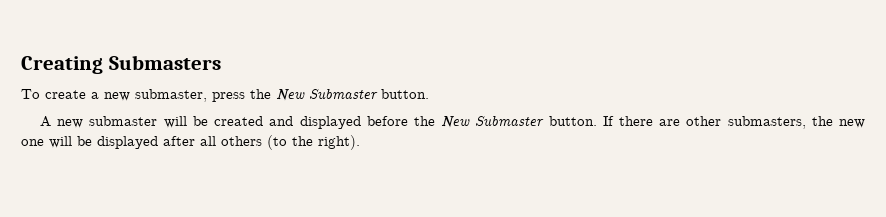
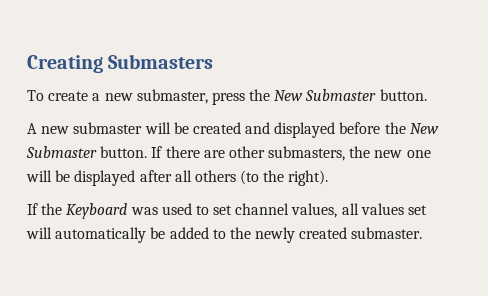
+ If the Keyboard was used to set channel values, all values set will automatically be added to the newly created submaster.

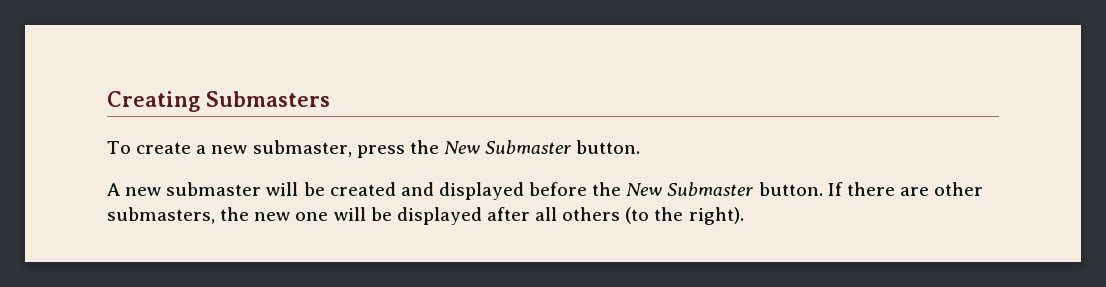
- If the Keyboard was used to set channel values, all values set will automatically be added to the newly created submaster.

